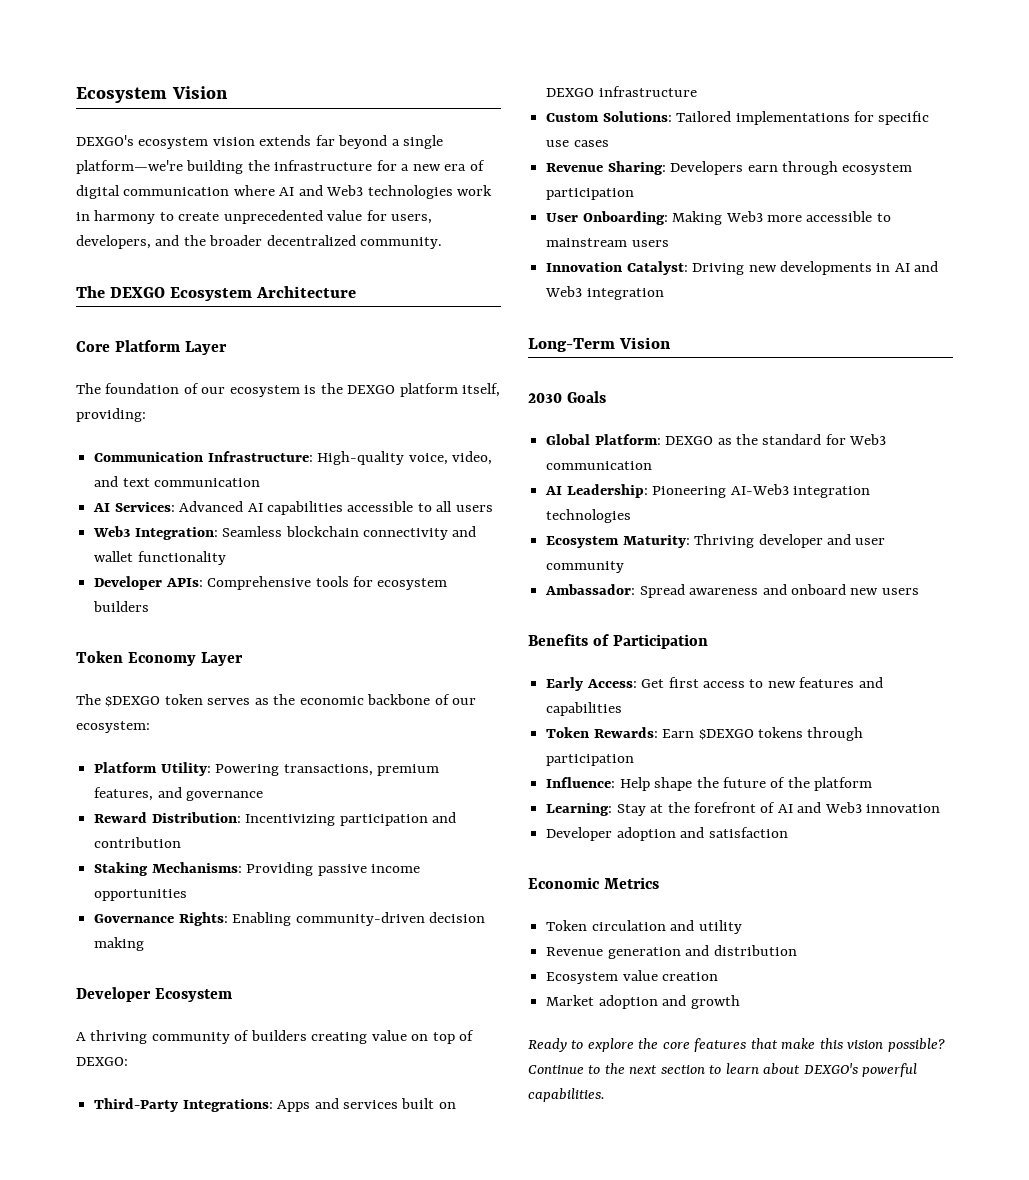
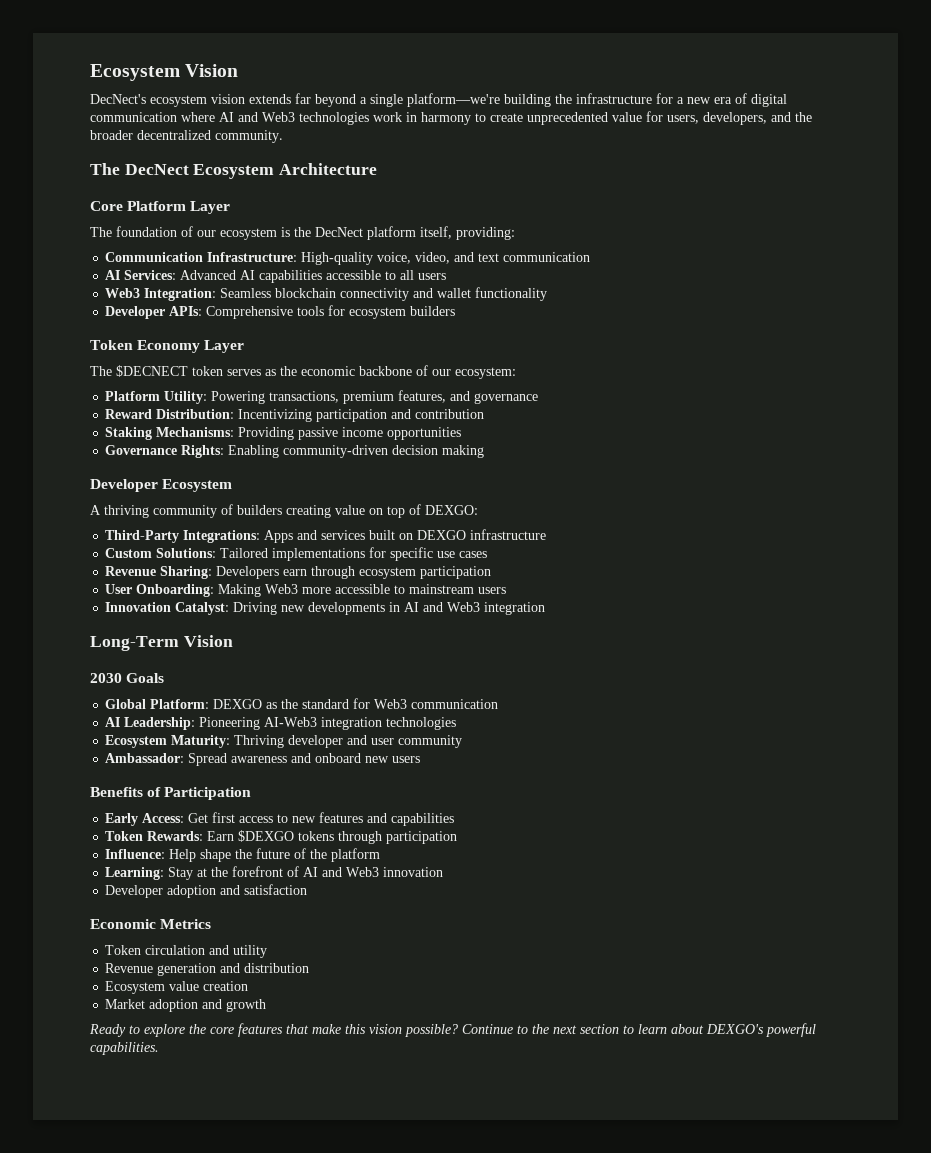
- DEXGO's ecosystem vision extends far beyond a single platform—we're building the infrastructure for a new era of digital communication where AI and Web3 technologies work in harmony to create unprecedented value for users, developers, and the broader decentralized community.
+ DecNect's ecosystem vision extends far beyond a single platform—we're building the infrastructure for a new era of digital communication where AI and Web3 technologies work in harmony to create unprecedented value for users, developers, and the broader decentralized community.
- The DEXGO Ecosystem Architecture
+ The DecNect Ecosystem Architecture
- The foundation of our ecosystem is the DEXGO platform itself, providing:
+ The foundation of our ecosystem is the DecNect platform itself, providing:
- The $DEXGO token serves as the economic backbone of our ecosystem:
+ The $DECNECT token serves as the economic backbone of our ecosystem:

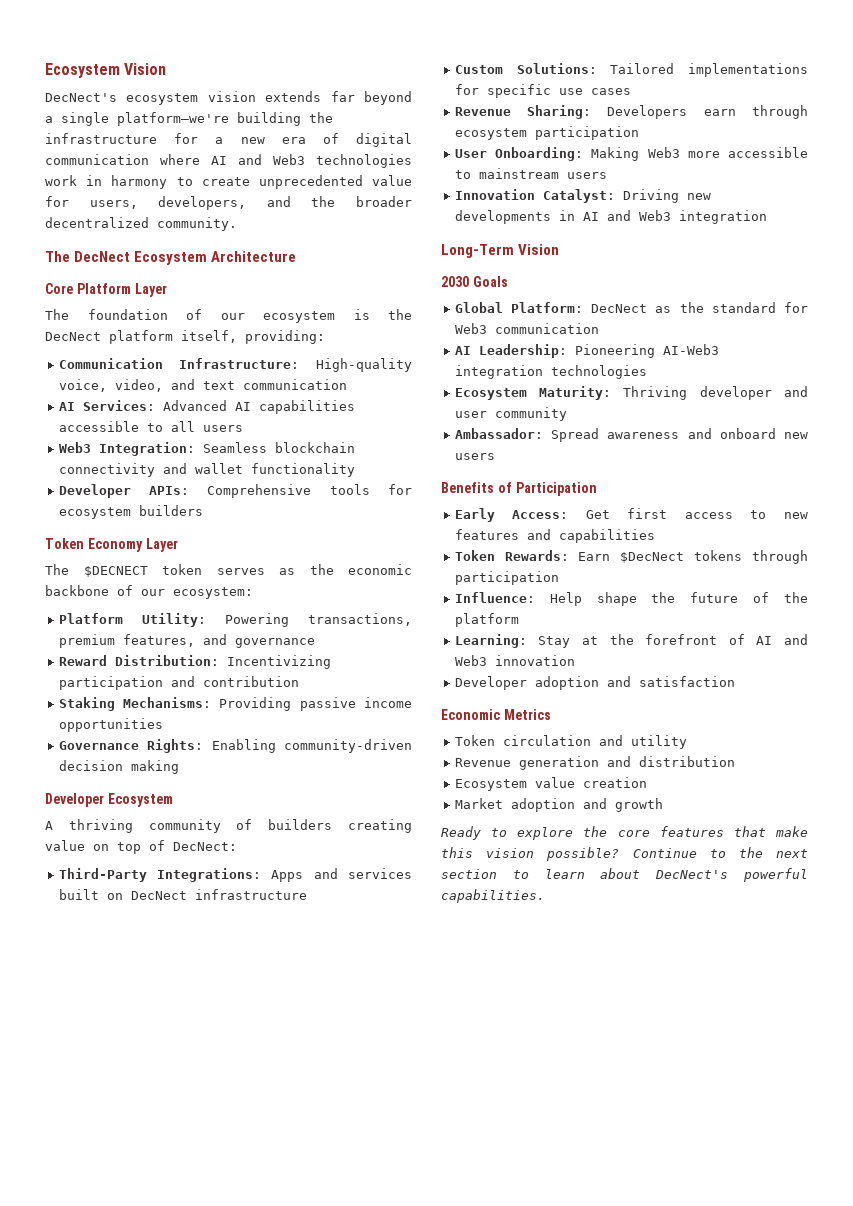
- A thriving community of builders creating value on top of DEXGO:
+ A thriving community of builders creating value on top of DecNect:
- Third-Party Integrations: Apps and services built on DEXGO infrastructure
+ Third-Party Integrations: Apps and services built on DecNect infrastructure
- Global Platform: DEXGO as the standard for Web3 communication
+ Global Platform: DecNect as the standard for Web3 communication
- Token Rewards: Earn $DEXGO tokens through participation
+ Token Rewards: Earn $DecNect tokens through participation
- Continue to the next section to learn about DEXGO's powerful capabilities.
+ Continue to the next section to learn about DecNect's powerful capabilities.

